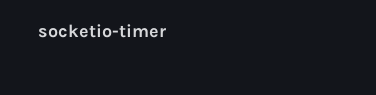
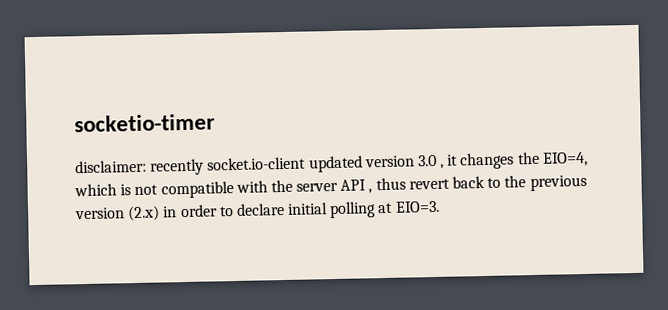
+ disclaimer: recently socket.io-client updated version 3.0 , it changes the EIO=4, which is not compatible with the server API , thus revert back to the previous version (2.x) in order to declare initial polling at EIO=3.

